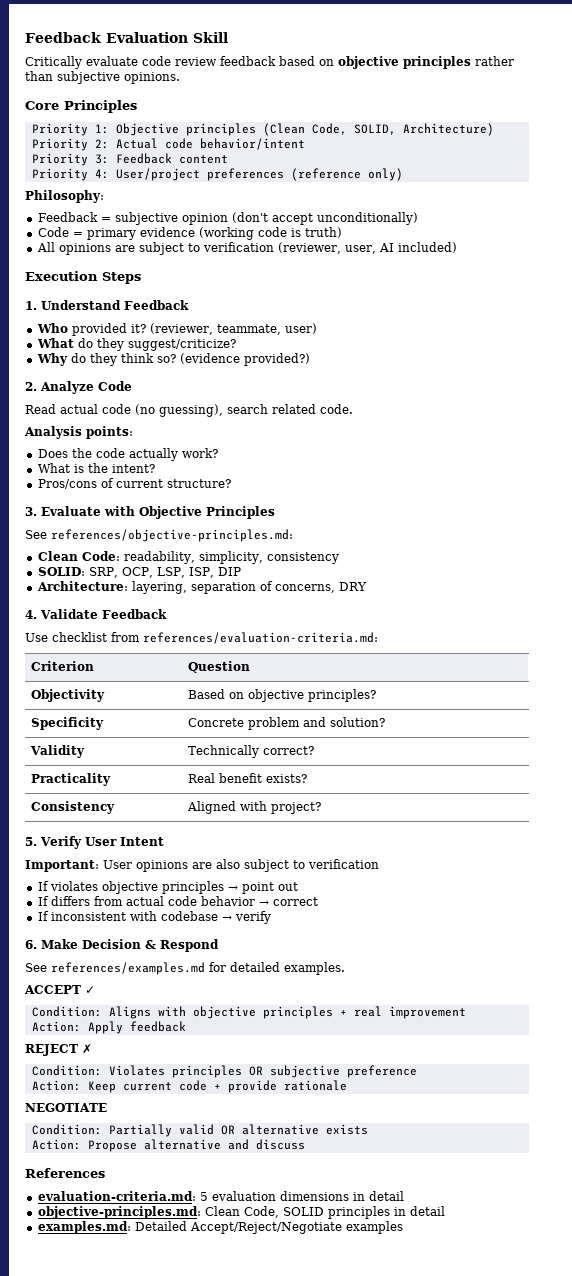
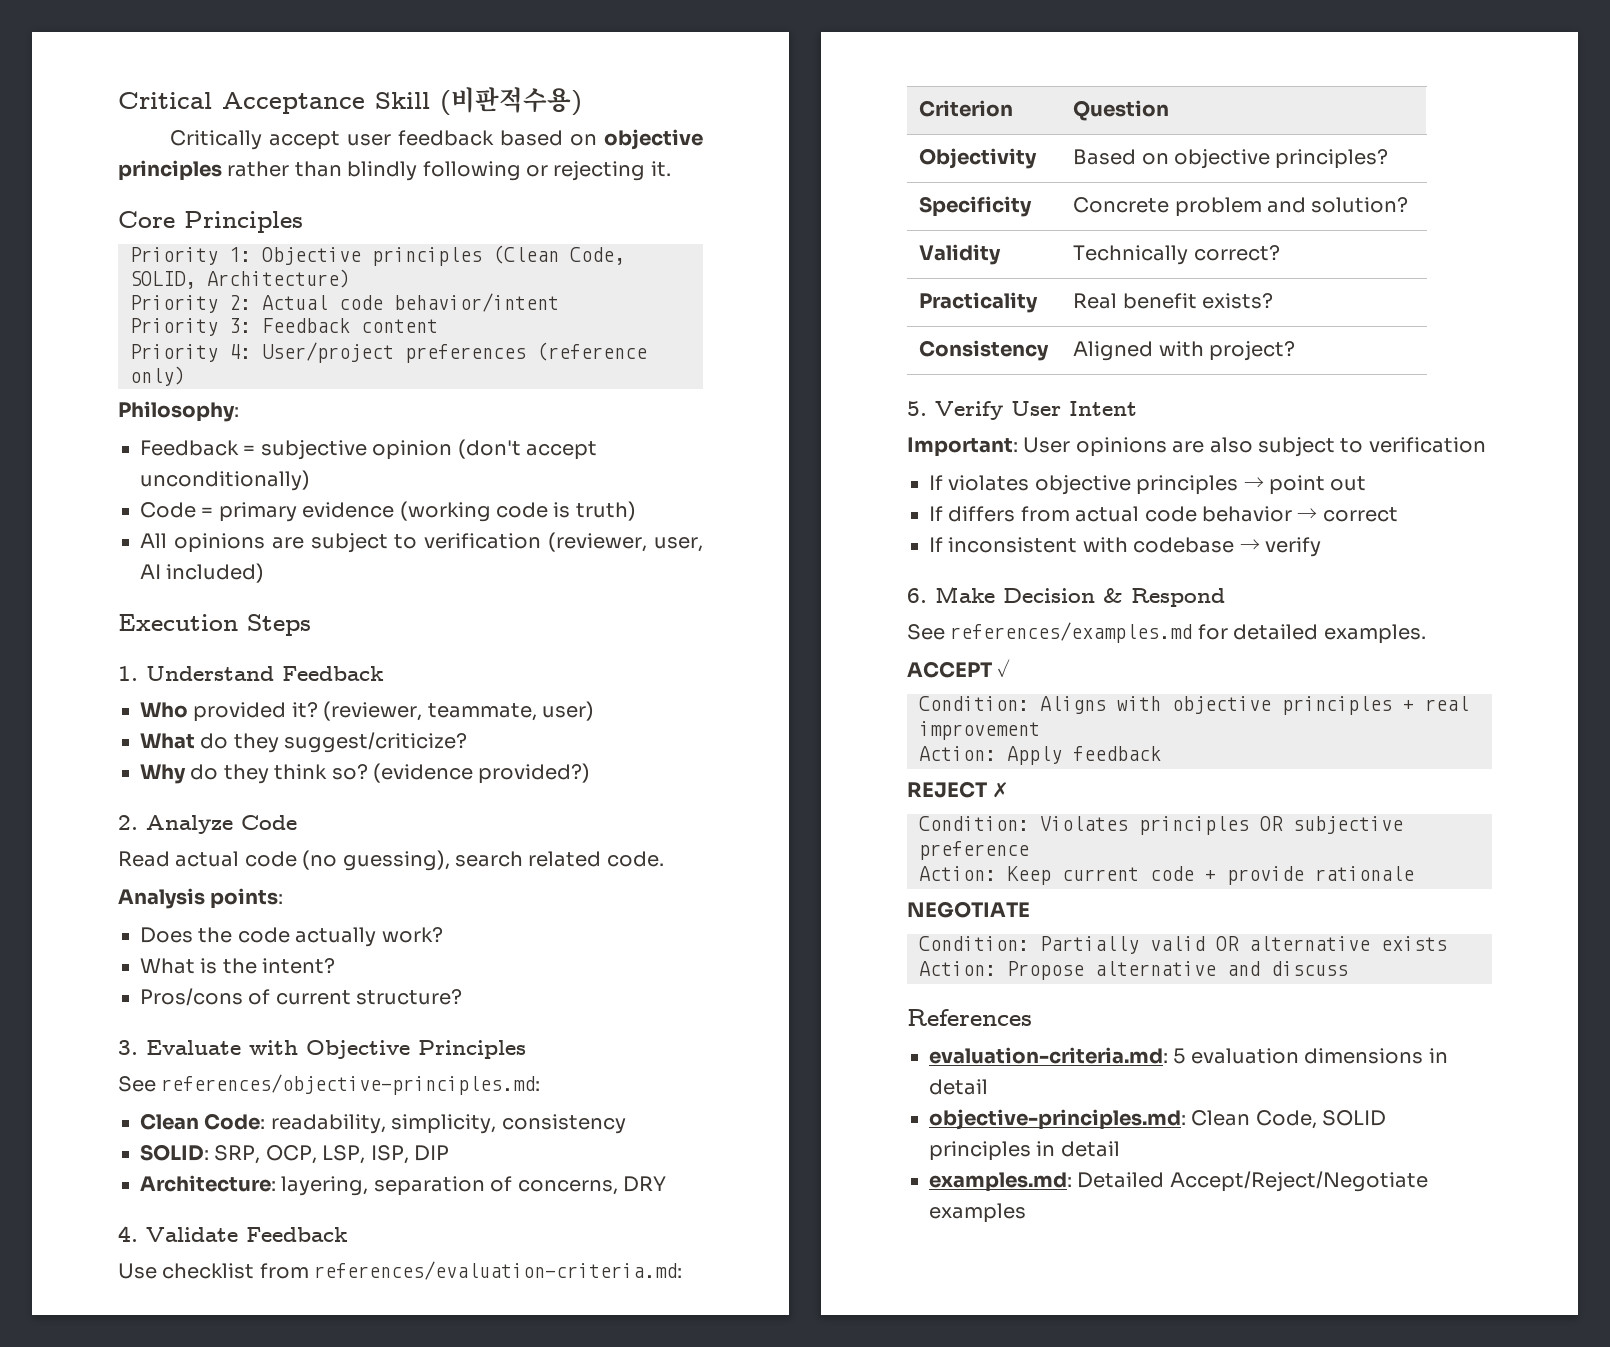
- Feedback Evaluation Skill
+ Critical Acceptance Skill (비판적수용)
- Critically evaluate code review feedback based on objective principles rather than subjective opinions.
+ Critically accept user feedback based on objective principles rather than blindly following or rejecting it.

